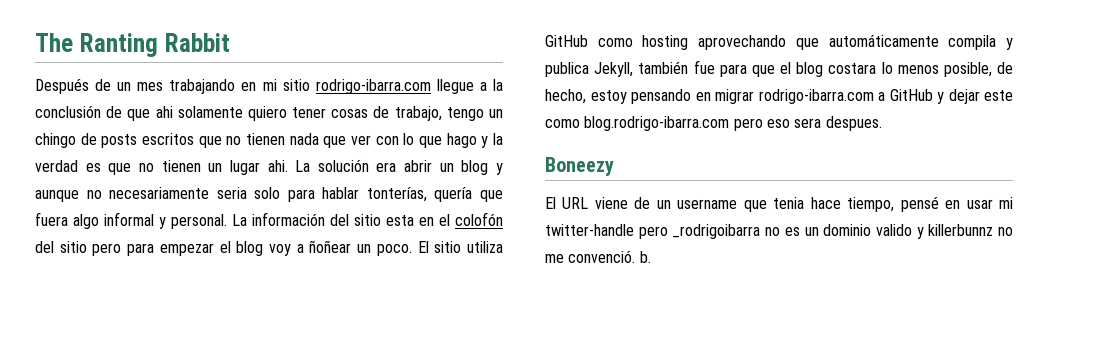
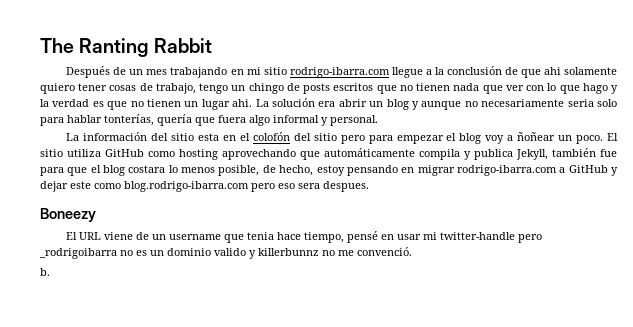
- La solución era abrir un blog y aunque no necesariamente seria solo para hablar tonterías, quería que fuera algo informal y personal. La información del sitio esta en el colofón del sitio pero para empezar el blog voy a ñoñear un poco.
+ La solución era abrir un blog y aunque no necesariamente seria solo para hablar tonterías, quería que fuera algo informal y personal.
+ La información del sitio esta en el colofón del sitio pero para empezar el blog voy a ñoñear un poco.
- El URL viene de un username que tenia hace tiempo, pensé en usar mi twitter-handle pero _rodrigoibarra no es un dominio valido y killerbunnz no me convenció. b.
+ El URL viene de un username que tenia hace tiempo, pensé en usar mi twitter-handle pero _rodrigoibarra no es un dominio valido y killerbunnz no me convenció.
+ b.

